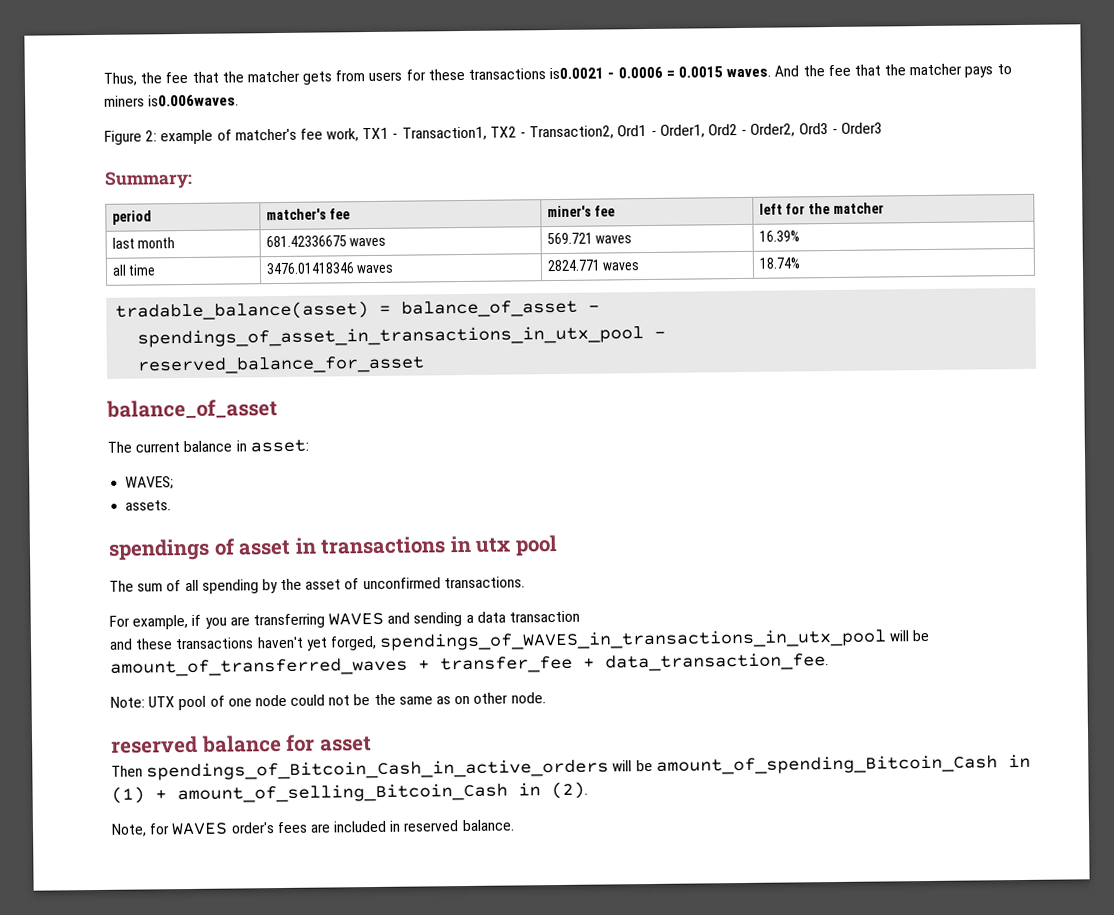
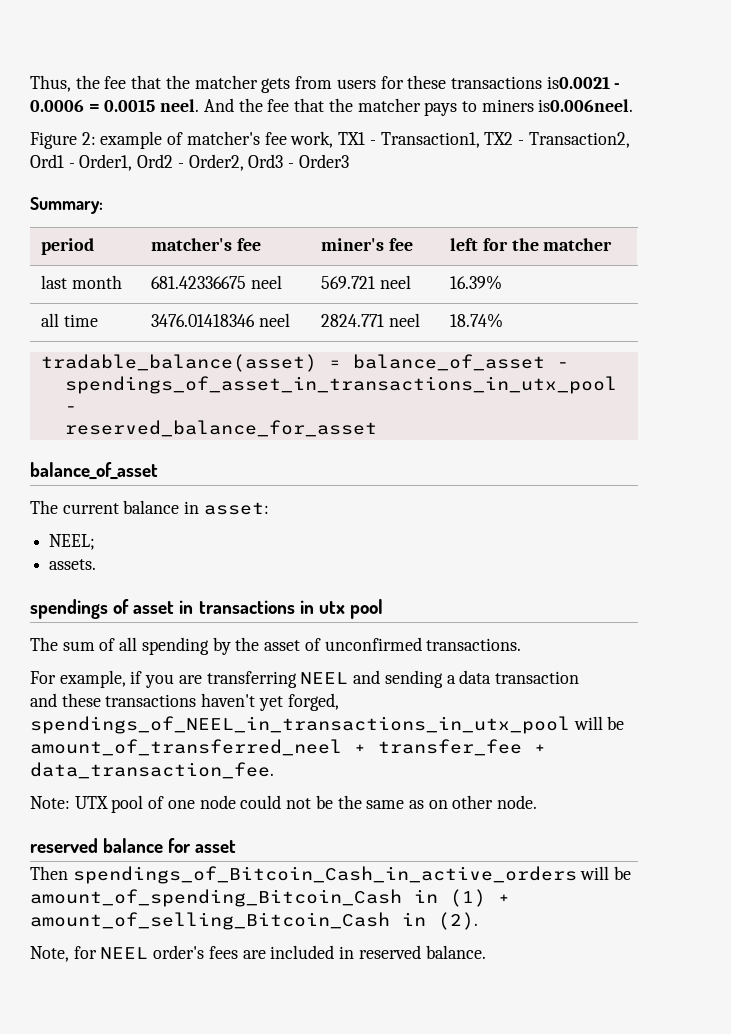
- Thus, the fee that the matcher gets from users for these transactions is0.0021 - 0.0006 = 0.0015 waves.
+ Thus, the fee that the matcher gets from users for these transactions is0.0021 - 0.0006 = 0.0015 neel.
- And the fee that the matcher pays to miners is0.006waves.
+ And the fee that the matcher pays to miners is0.006neel.
- last month | 681.42336675 waves | 569.721 waves | 16.39%
+ last month | 681.42336675 neel | 569.721 neel | 16.39%
- all time | 3476.01418346 waves | 2824.771 waves | 18.74%
+ all time | 3476.01418346 neel | 2824.771 neel | 18.74%
- WAVES;
+ NEEL;
- For example, if you are transferring WAVES and sending a data transaction
+ For example, if you are transferring NEEL and sending a data transaction
- and these transactions haven't yet forged, spendings_of_WAVES_in_transactions_in_utx_pool will be amount_of_transferred_waves + transfer_fee + data_transaction_fee.
+ and these transactions haven't yet forged, spendings_of_NEEL_in_transactions_in_utx_pool will be amount_of_transferred_neel + transfer_fee + data_transaction_fee.
- Note, for WAVES order's fees are included in reserved balance.
+ Note, for NEEL order's fees are included in reserved balance.

